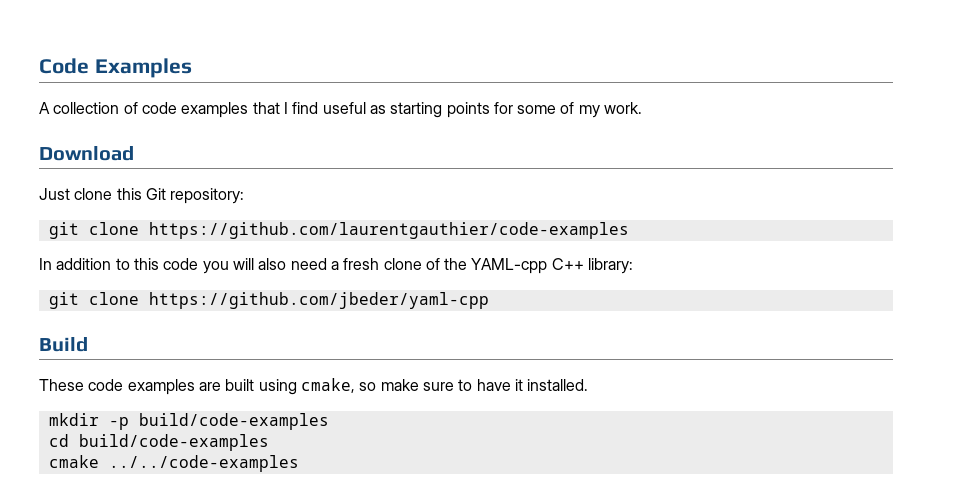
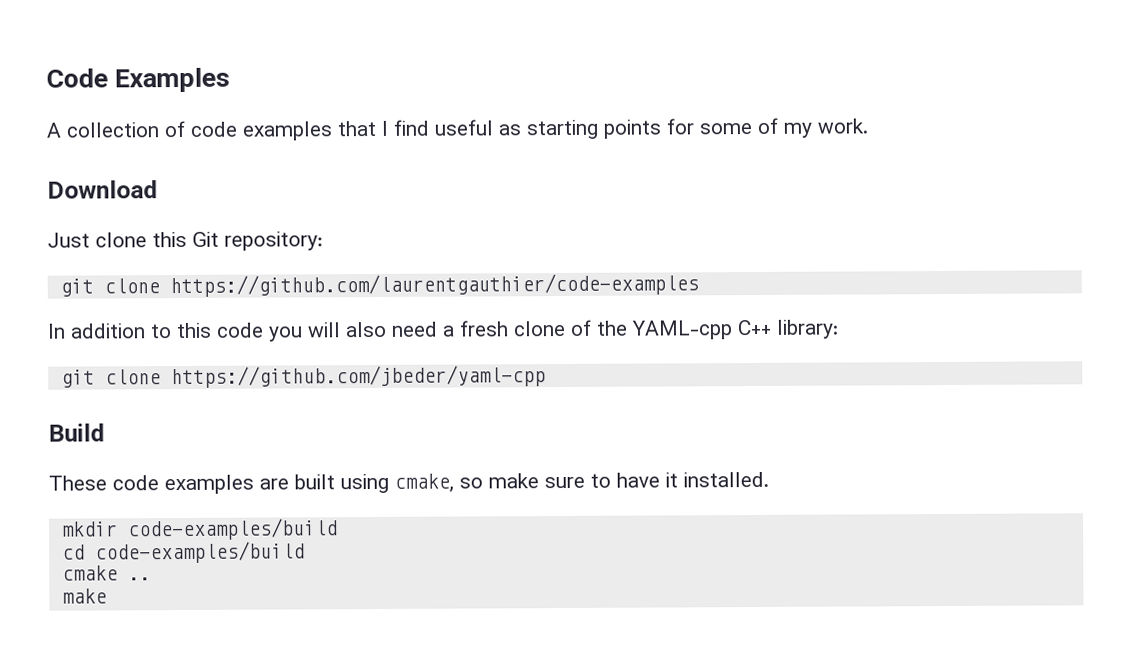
- mkdir -p build/code-examples
+ mkdir code-examples/build
- cd build/code-examples
+ cd code-examples/build
- cmake ../../code-examples
+ cmake ..
+ make

